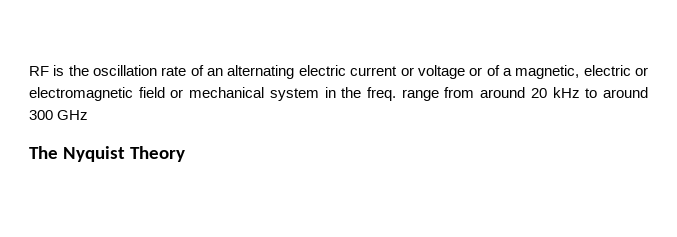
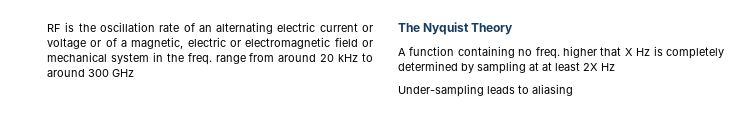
+ A function containing no freq. higher that X Hz is completely determined by sampling at at least 2X Hz
+ Under-sampling leads to aliasing

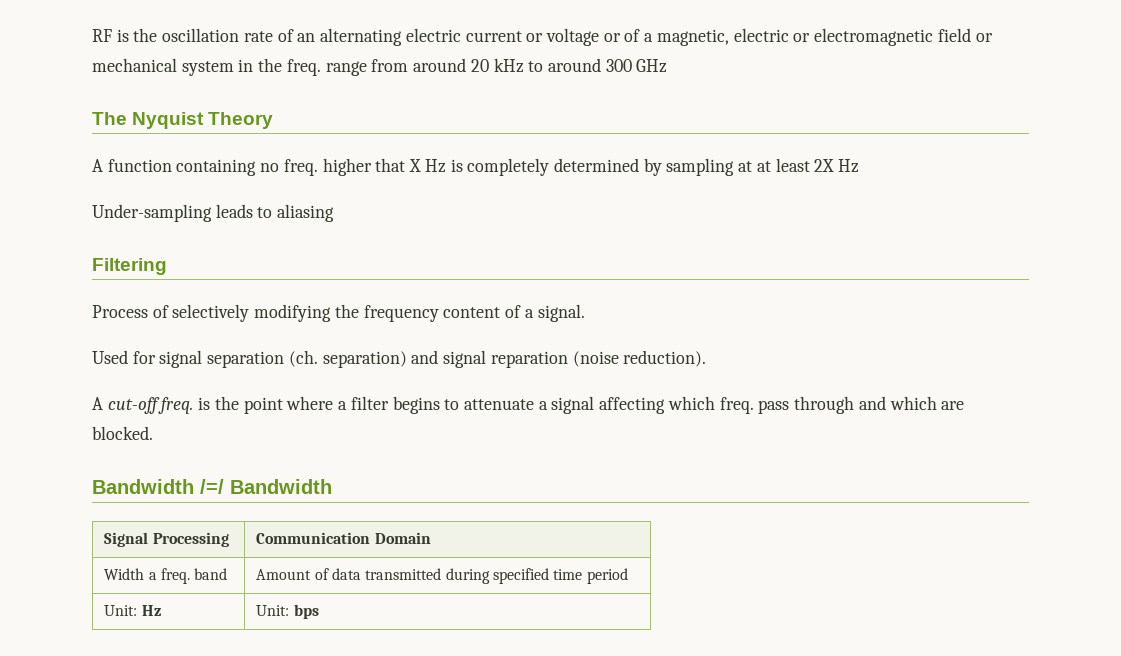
+ Filtering
+ Process of selectively modifying the frequency content of a signal.
+ Used for signal separation (ch. separation) and signal reparation (noise reduction).
+ A cut-off freq. is the point where a filter begins to attenuate a signal affecting which freq. pass through and which are blocked.
+ Bandwidth /=/ Bandwidth
+ Signal Processing | Communication Domain
+ Width a freq. band | Amount of data transmitted during specified time period
+ Unit: Hz | Unit: bps

